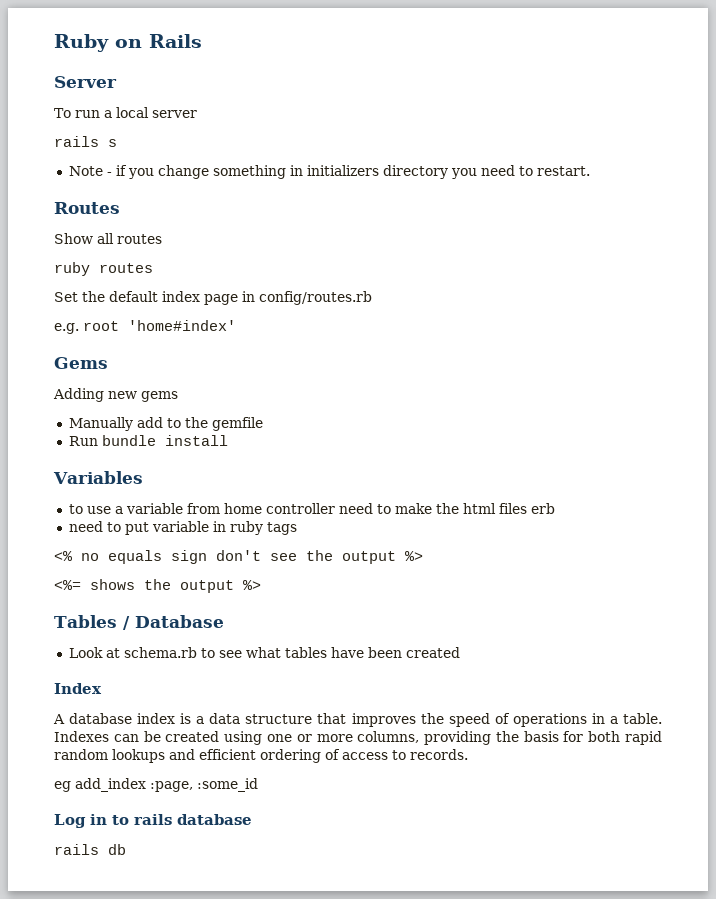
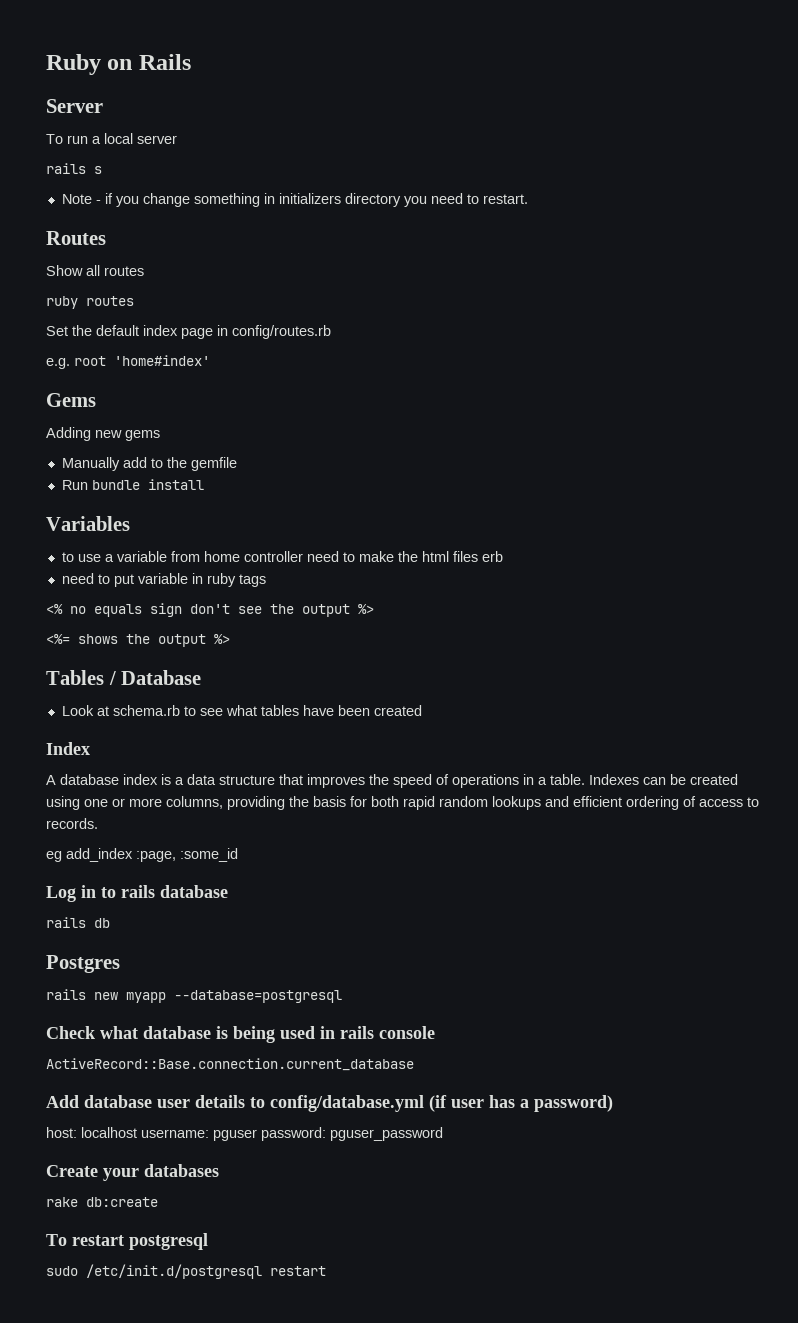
+ Postgres
+ rails new myapp --database=postgresql
+ Check what database is being used in rails console
+ ActiveRecord::Base.connection.current_database
+ Add database user details to config/database.yml (if user has a password)
+ host: localhost username: pguser password: pguser_password
+ Create your databases
+ rake db:create
+ To restart postgresql
+ sudo /etc/init.d/postgresql restart

